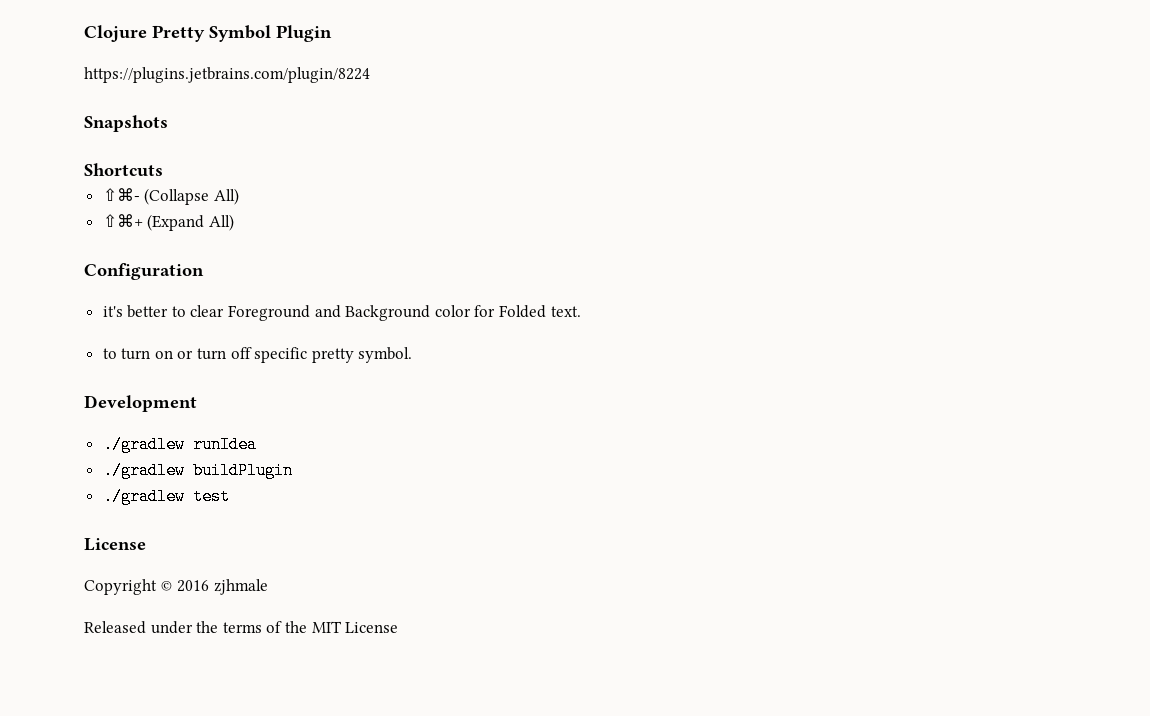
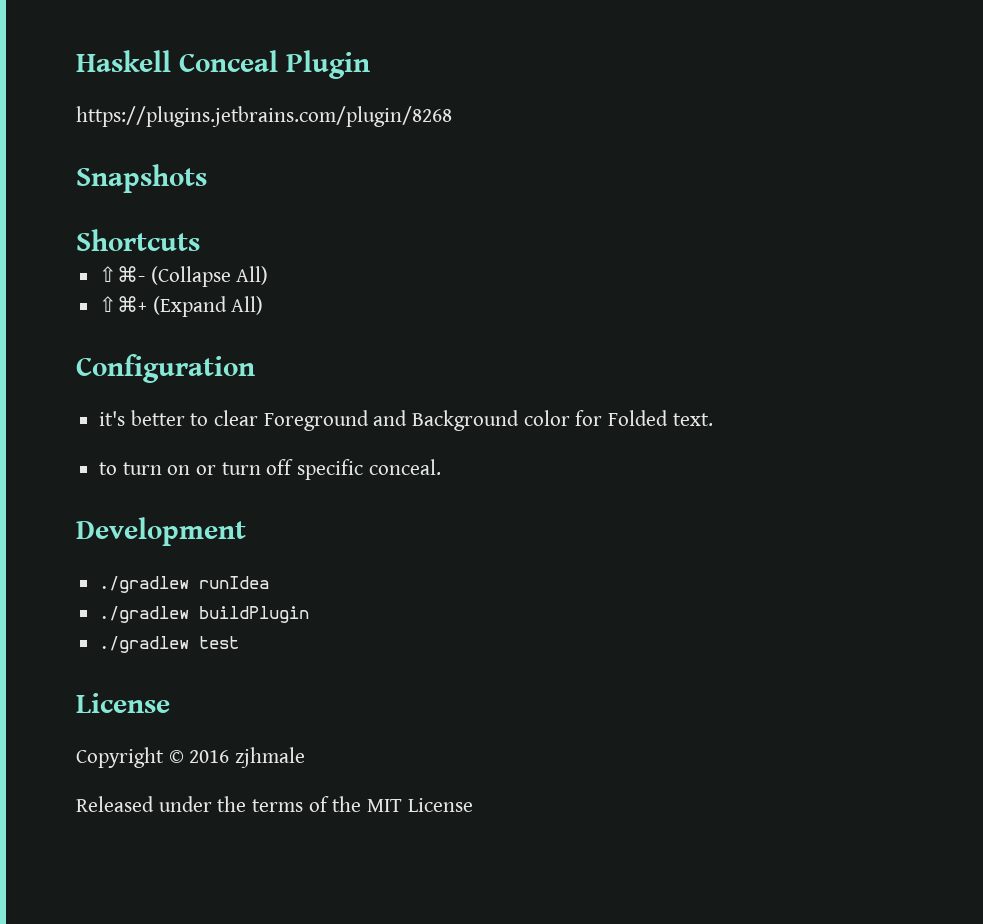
- Clojure Pretty Symbol Plugin
+ Haskell Conceal Plugin
- https://plugins.jetbrains.com/plugin/8224
+ https://plugins.jetbrains.com/plugin/8268
- to turn on or turn off specific pretty symbol.
+ to turn on or turn off specific conceal.

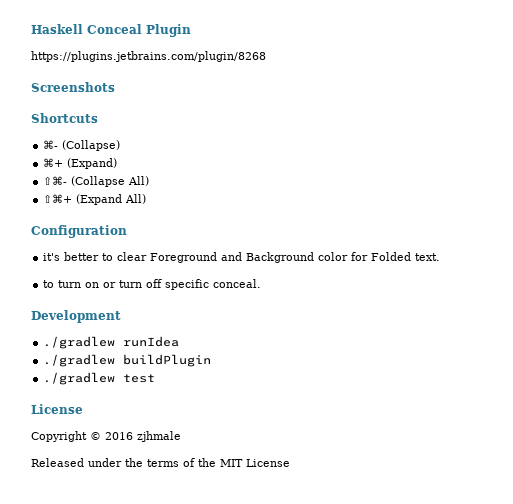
- Snapshots
+ Screenshots
+ ⌘- (Collapse)
+ ⌘+ (Expand)

